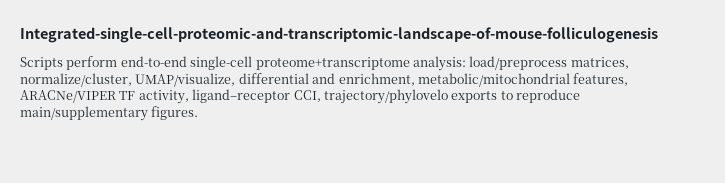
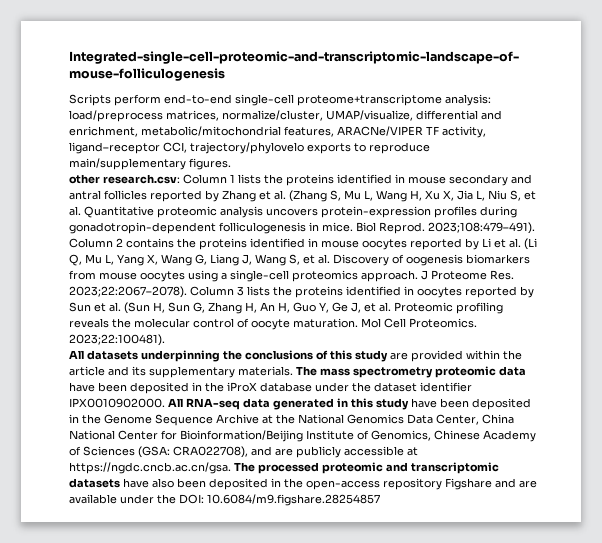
+ other research.csv: Column 1 lists the proteins identified in mouse secondary and antral follicles reported by Zhang et al. (Zhang S, Mu L, Wang H, Xu X, Jia L, Niu S, et al. Quantitative proteomic analysis uncovers protein-expression profiles during gonadotropin-dependent folliculogenesis in mice. Biol Reprod. 2023;108:479–491). Column 2 contains the proteins identified in mouse oocytes reported by Li et al. (Li Q, Mu L, Yang X, Wang G, Liang J, Wang S, et al. Discovery of oogenesis biomarkers from mouse oocytes using a single-cell proteomics approach. J Proteome Res. 2023;22:2067–2078). Column 3 lists the proteins identified in oocytes reported by Sun et al. (Sun H, Sun G, Zhang H, An H, Guo Y, Ge J, et al. Proteomic profiling reveals the molecular control of oocyte maturation. Mol Cell Proteomics. 2023;22:100481).
+ All datasets underpinning the conclusions of this study are provided within the article and its supplementary materials. The mass spectrometry proteomic data have been deposited in the iProX database under the dataset identifier IPX0010902000. All RNA-seq data generated in this study have been deposited in the Genome Sequence Archive at the National Genomics Data Center, China National Center for Bioinformation/Beijing Institute of Genomics, Chinese Academy of Sciences (GSA: CRA022708), and are publicly accessible at https://ngdc.cncb.ac.cn/gsa. The processed proteomic and transcriptomic datasets have also been deposited in the open-access repository Figshare and are available under the DOI: 10.6084/m9.figshare.28254857

